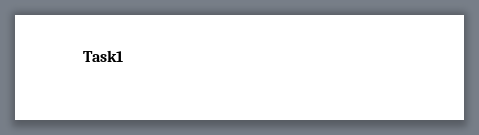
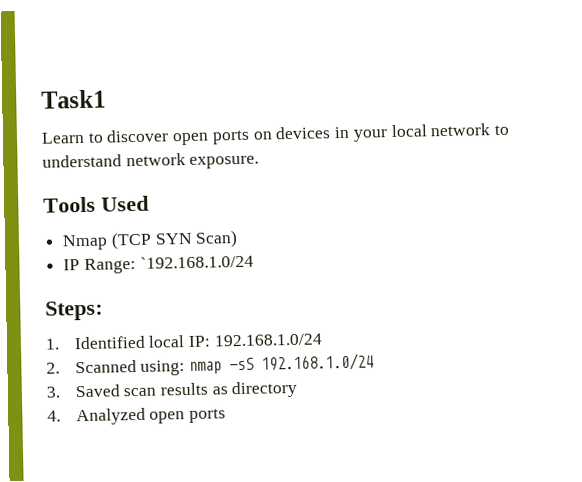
+ Learn to discover open ports on devices in your local network to understand network exposure.
+ Tools Used
+ Nmap (TCP SYN Scan)
+ IP Range: `192.168.1.0/24
+ Steps:
+ 1. Identified local IP: 192.168.1.0/24
+ 2. Scanned using: nmap -sS 192.168.1.0/24
+ 3. Saved scan results as directory
+ 4. Analyzed open ports

